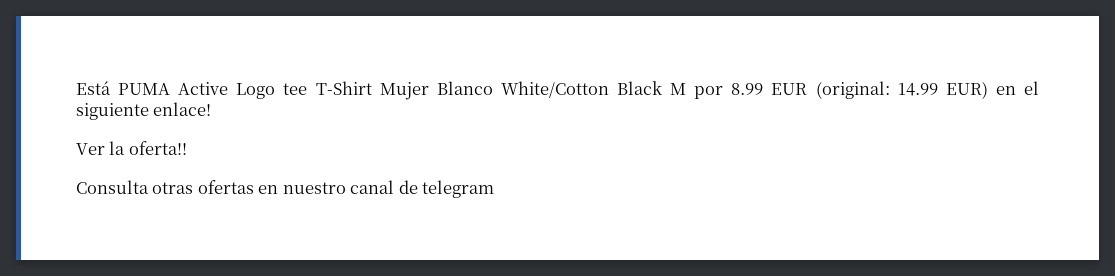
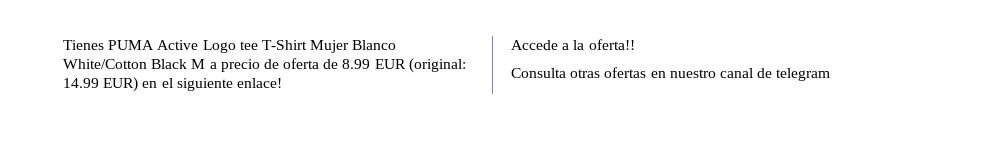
- Está PUMA Active Logo tee T-Shirt Mujer Blanco White/Cotton Black M por 8.99 EUR (original: 14.99 EUR) en el siguiente enlace!
+ Tienes PUMA Active Logo tee T-Shirt Mujer Blanco White/Cotton Black M a precio de oferta de 8.99 EUR (original: 14.99 EUR) en el siguiente enlace!
- Ver la oferta!!
+ Accede a la oferta!!

